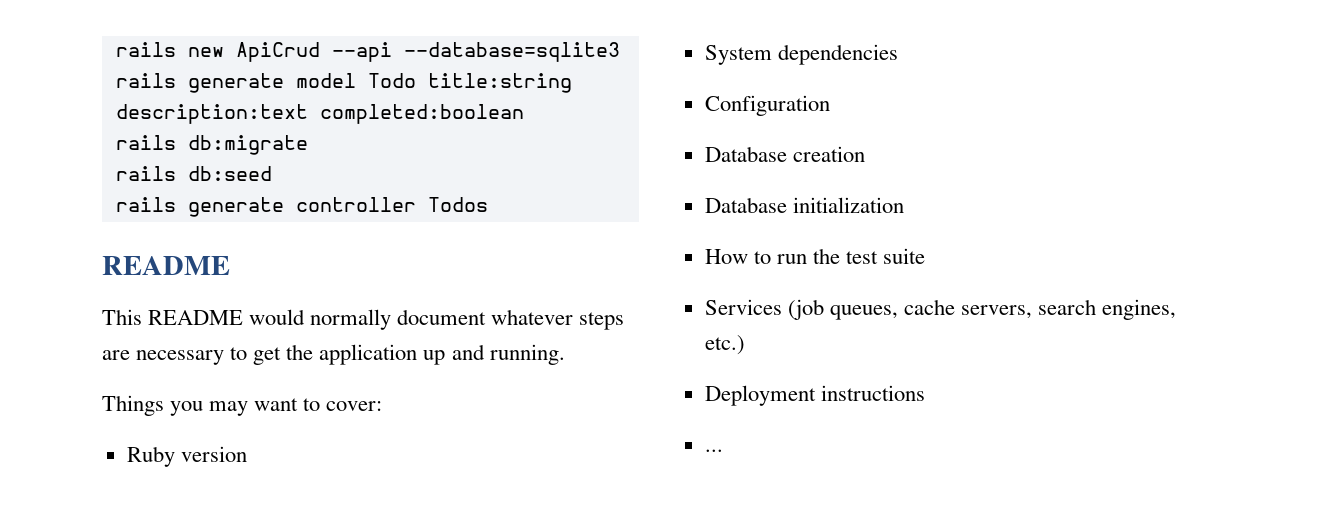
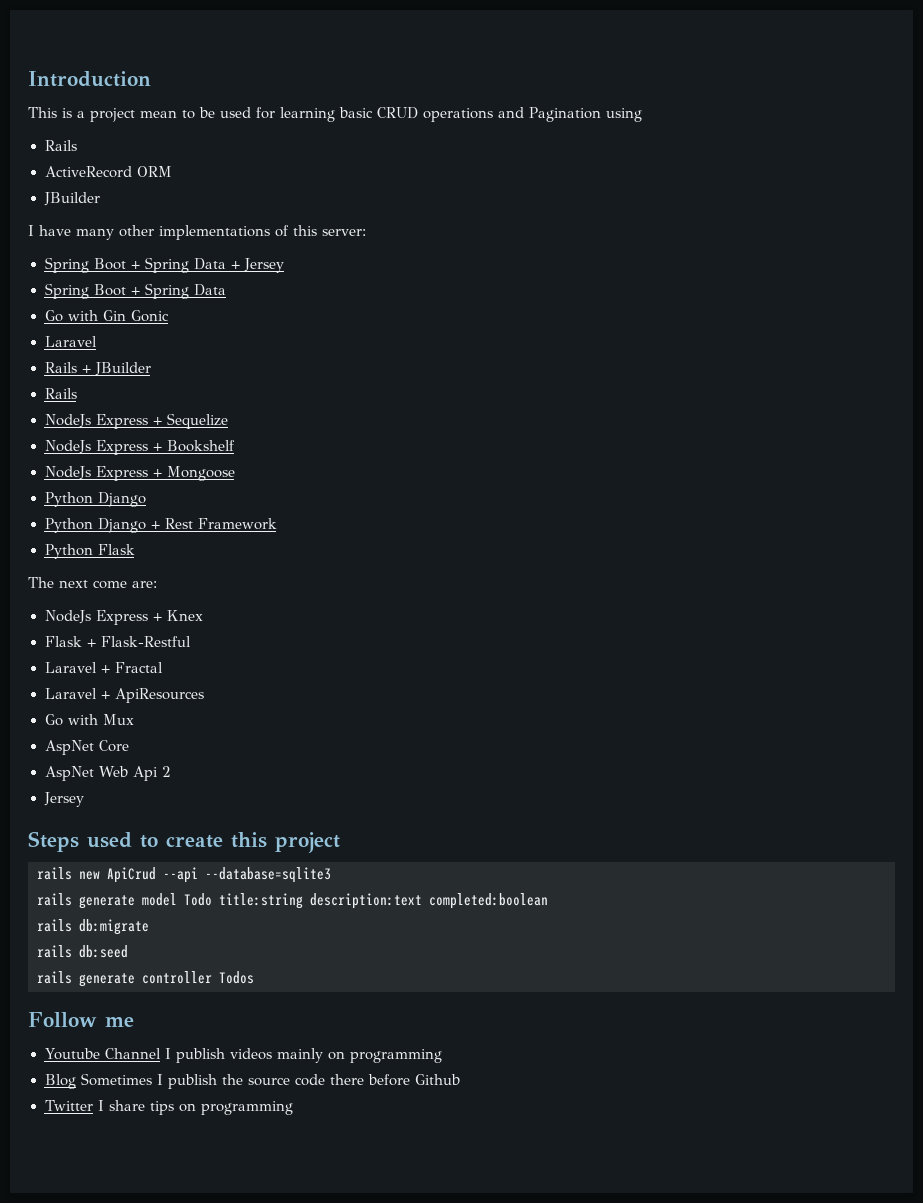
+ Introduction
+ This is a project mean to be used for learning basic CRUD operations and Pagination using
+ Rails
+ ActiveRecord ORM
+ JBuilder
+ I have many other implementations of this server:
+ Spring Boot + Spring Data + Jersey
+ Spring Boot + Spring Data
+ Go with Gin Gonic
+ Laravel
+ Rails + JBuilder
+ Rails
+ NodeJs Express + Sequelize
+ NodeJs Express + Bookshelf
+ NodeJs Express + Mongoose
+ Python Django
+ Python Django + Rest Framework
+ Python Flask
+ The next come are:
+ NodeJs Express + Knex
+ Flask + Flask-Restful
+ Laravel + Fractal
+ Laravel + ApiResources
+ Go with Mux
+ AspNet Core
+ AspNet Web Api 2
+ Jersey
+ Steps used to create this project
  rails generate controller Todos
- README
- This README would normally document whatever steps are necessary to get the application up and running.
- Things you may want to cover:
- Ruby version
- System dependencies
- Configuration
- Database creation
- Database initialization
- How to run the test suite
- Services (job queues, cache servers, search engines, etc.)
- Deployment instructions
- ...
+ Follow me
+ Youtube Channel I publish videos mainly on programming
+ Blog Sometimes I publish the source code there before Github
+ Twitter I share tips on programming

